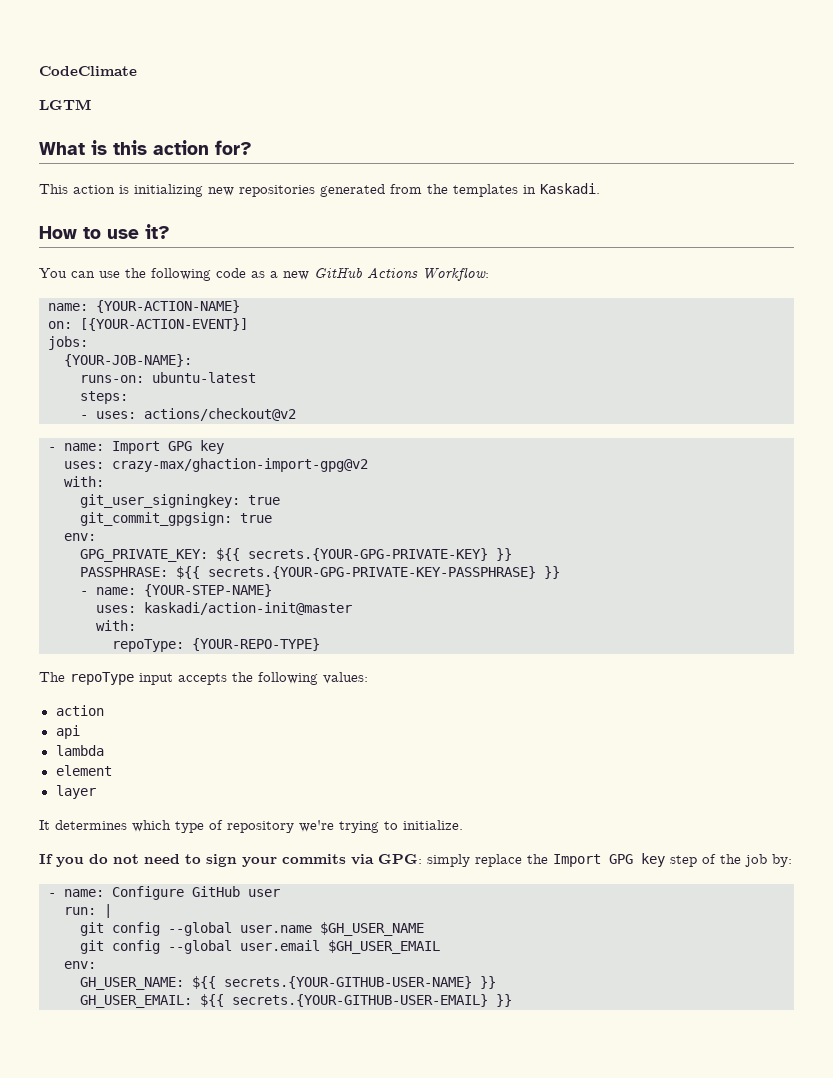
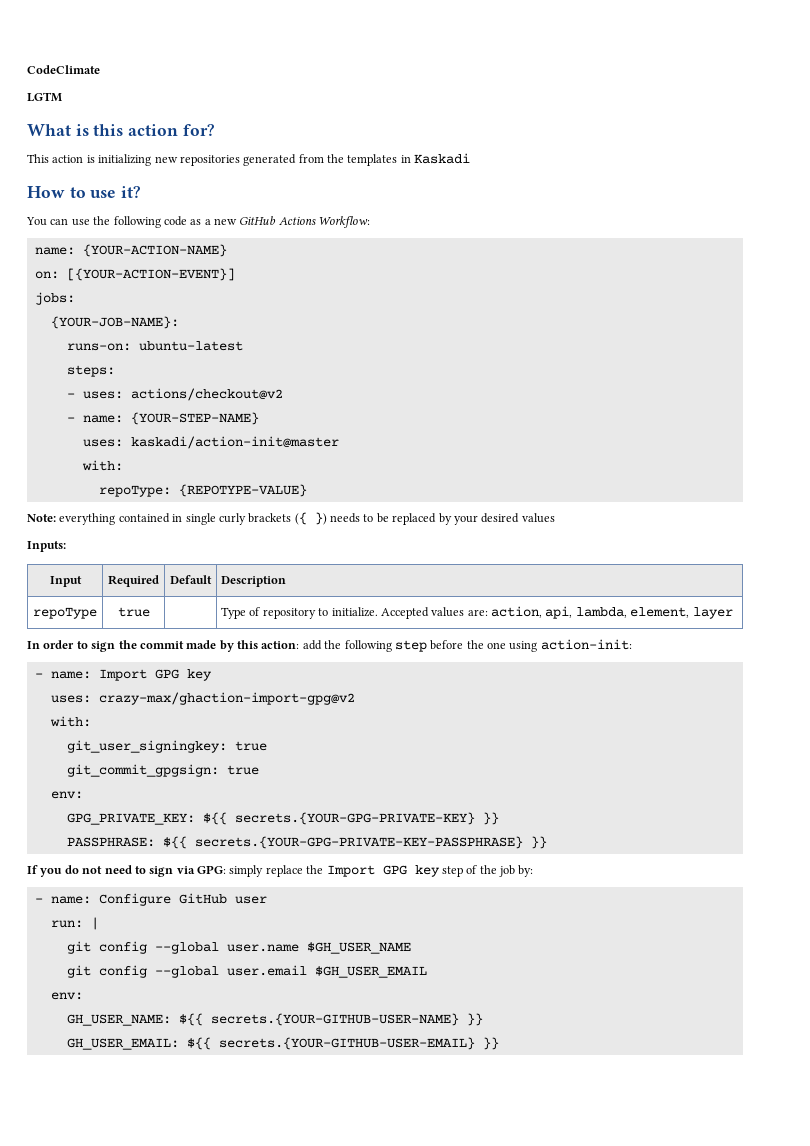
- This action is initializing new repositories generated from the templates in Kaskadi.
+ This action is initializing new repositories generated from the templates in Kaskadi
+ - name: {YOUR-STEP-NAME}
+ uses: kaskadi/action-init@master
+ with:
+ repoType: {REPOTYPE-VALUE}
+ Note: everything contained in single curly brackets ({ }) needs to be replaced by your desired values
+ Inputs:
+ Input | Required | Default | Description
+ repoType | true | | Type of repository to initialize. Accepted values are: action, api, lambda, element, layer
+ In order to sign the commit made by this action: add the following step before the one using action-init:
- - name: {YOUR-STEP-NAME}
- uses: kaskadi/action-init@master
- with:
- repoType: {YOUR-REPO-TYPE}
- The repoType input accepts the following values:
- action
- api
- lambda
- element
- layer
- It determines which type of repository we're trying to initialize.
- If you do not need to sign your commits via GPG: simply replace the Import GPG key step of the job by:
+ If you do not need to sign via GPG: simply replace the Import GPG key step of the job by:

